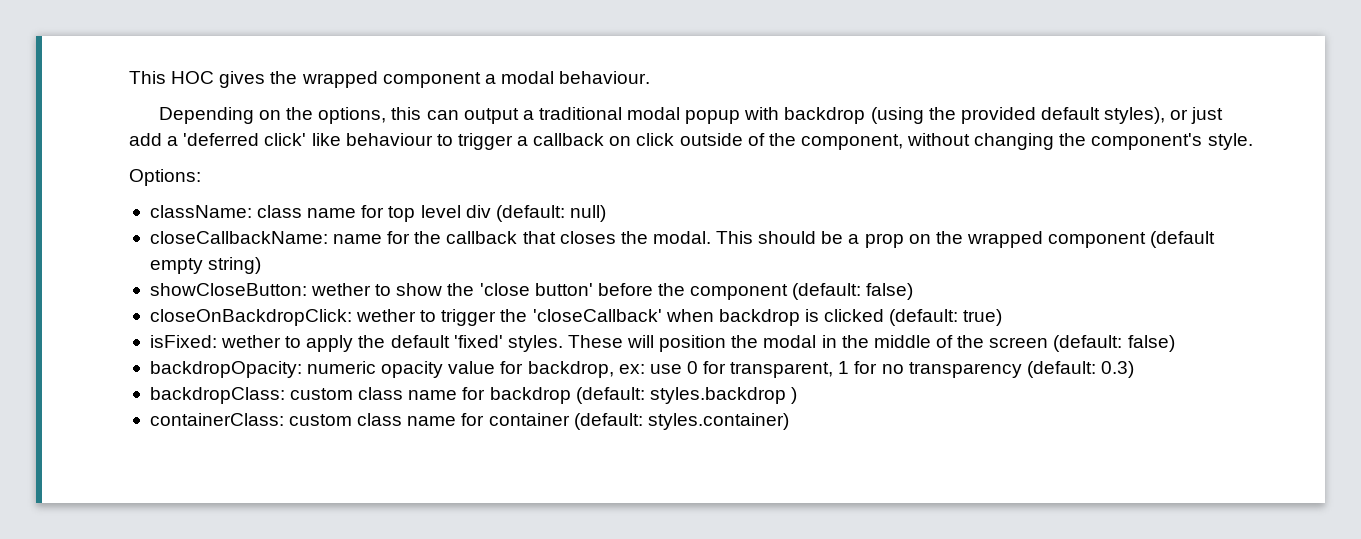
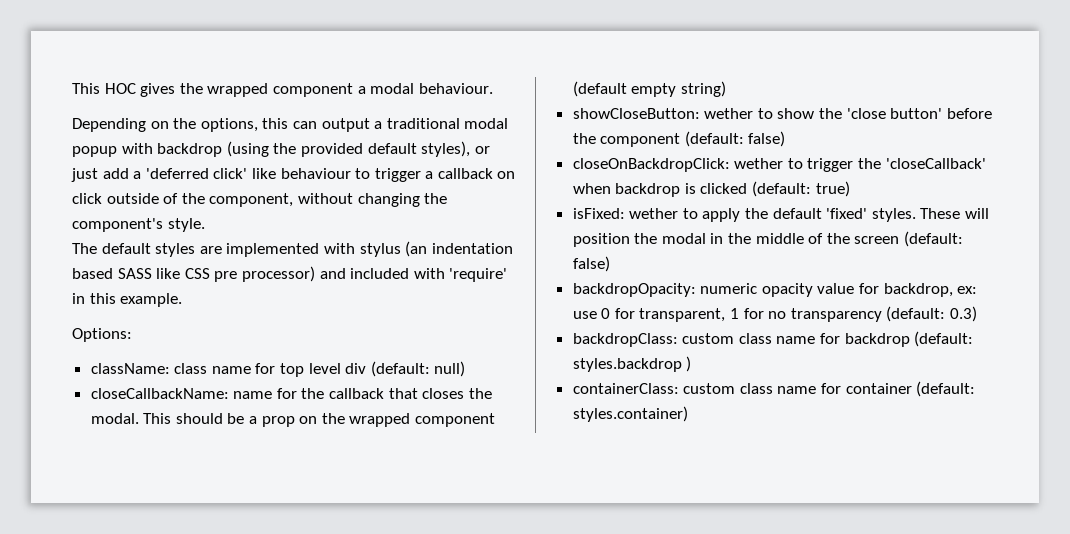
+ The default styles are implemented with stylus (an indentation based SASS like CSS pre processor) and included with 'require' in this example.

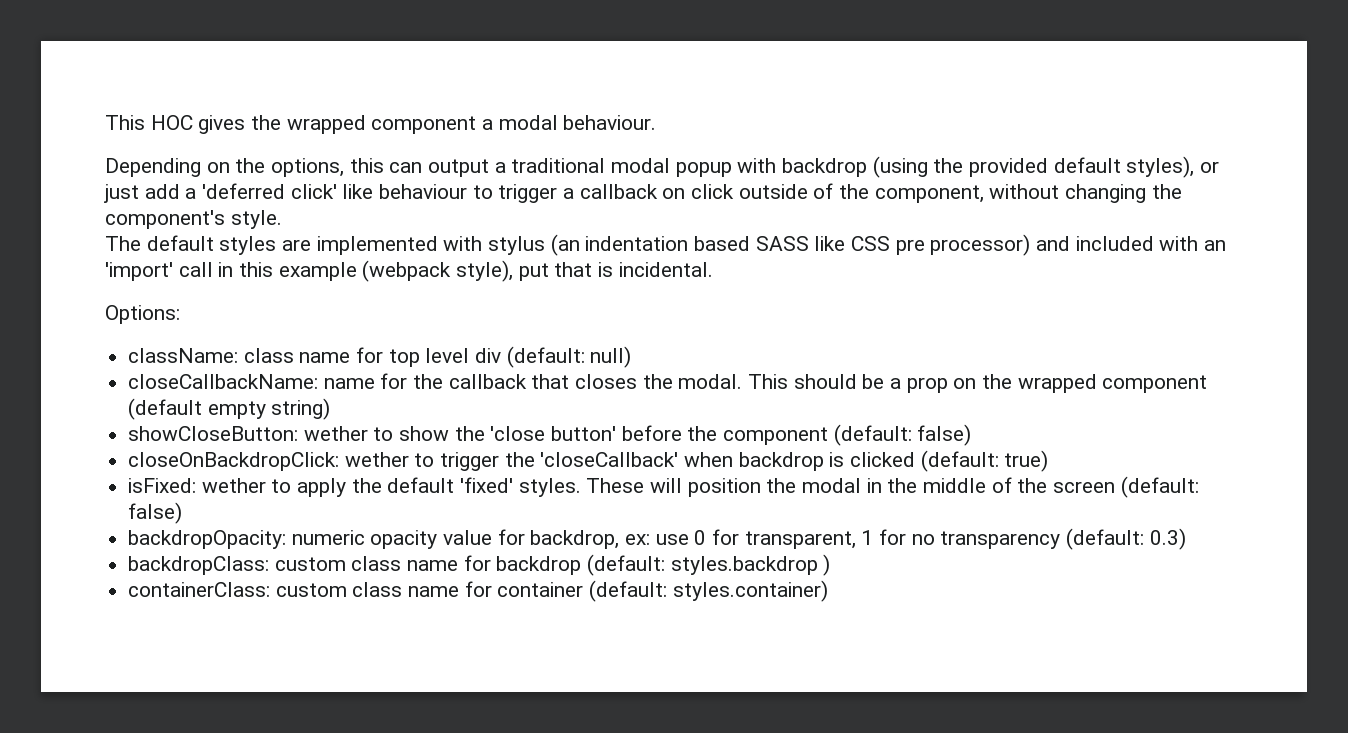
- The default styles are implemented with stylus (an indentation based SASS like CSS pre processor) and included with 'require' in this example.
+ The default styles are implemented with stylus (an indentation based SASS like CSS pre processor) and included with an 'import' call in this example (webpack style), put that is incidental.

